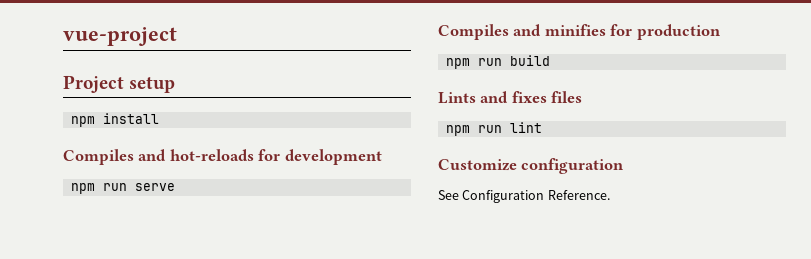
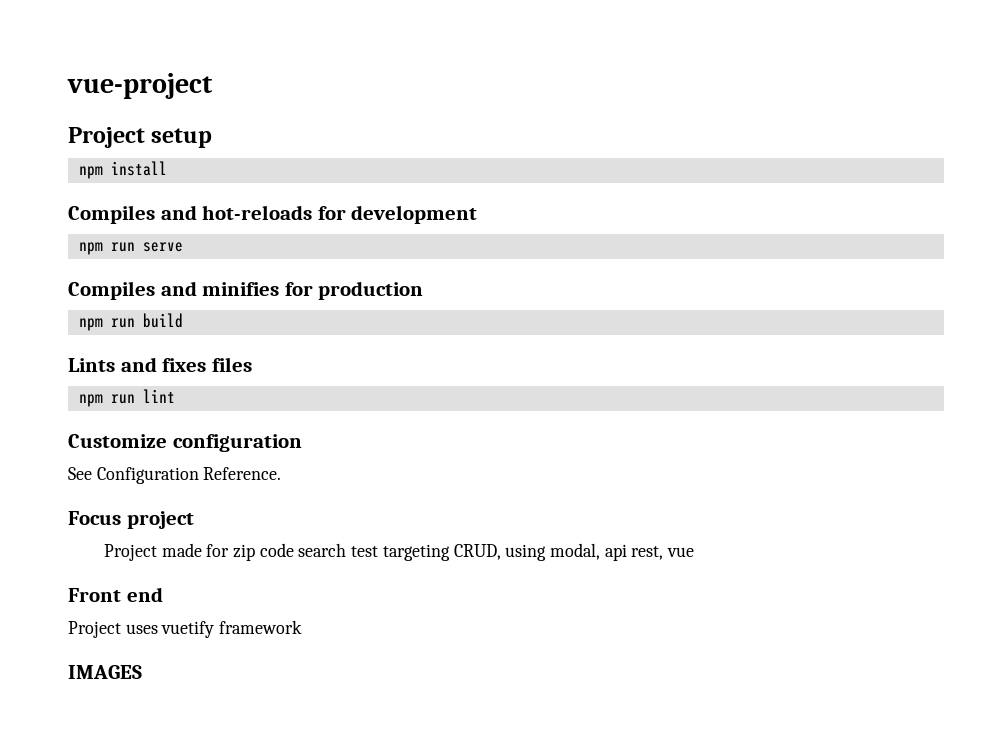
+ Focus project
+ Project made for zip code search test targeting CRUD, using modal, api rest, vue
+ Front end
+ Project uses vuetify framework
+ IMAGES

